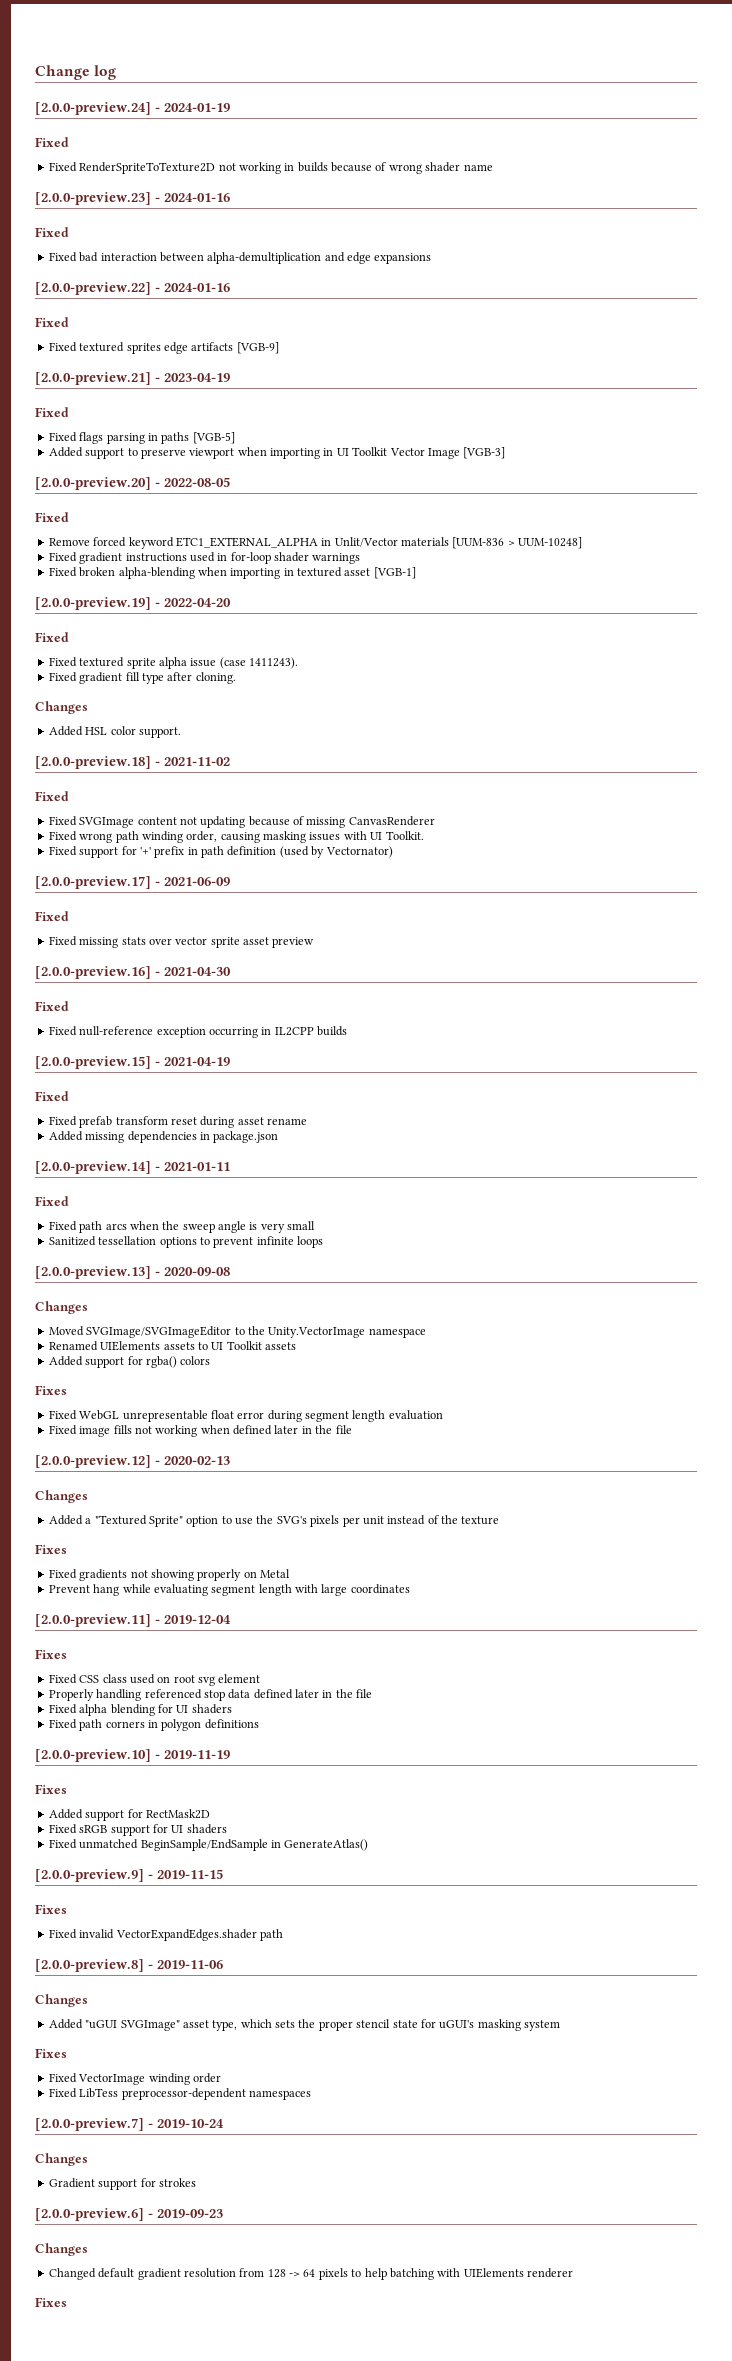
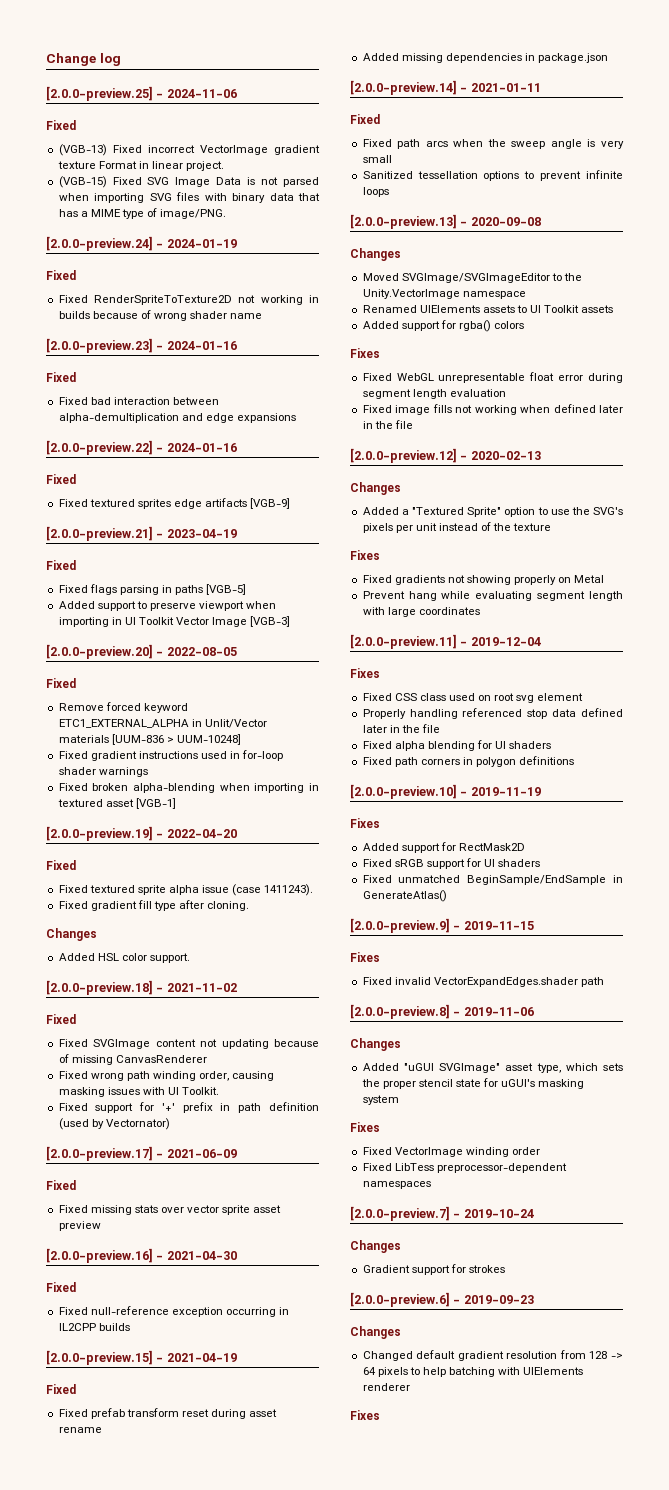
+ [2.0.0-preview.25] - 2024-11-06
+ Fixed
+ (VGB-13) Fixed incorrect VectorImage gradient texture Format in linear project.
+ (VGB-15) Fixed SVG Image Data is not parsed when importing SVG files with binary data that has a MIME type of image/PNG.

